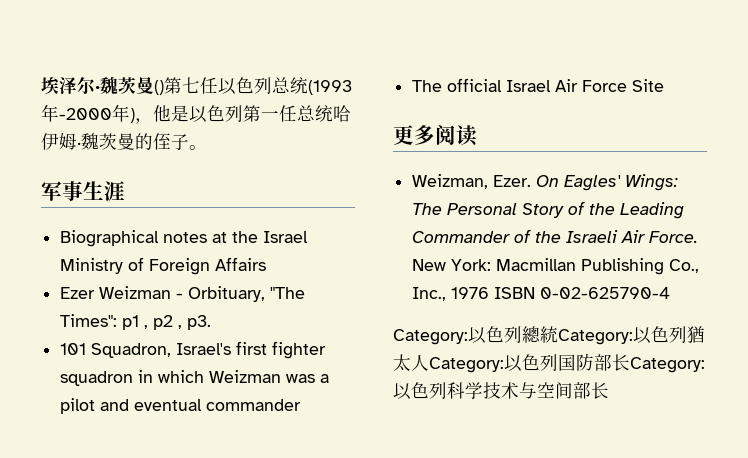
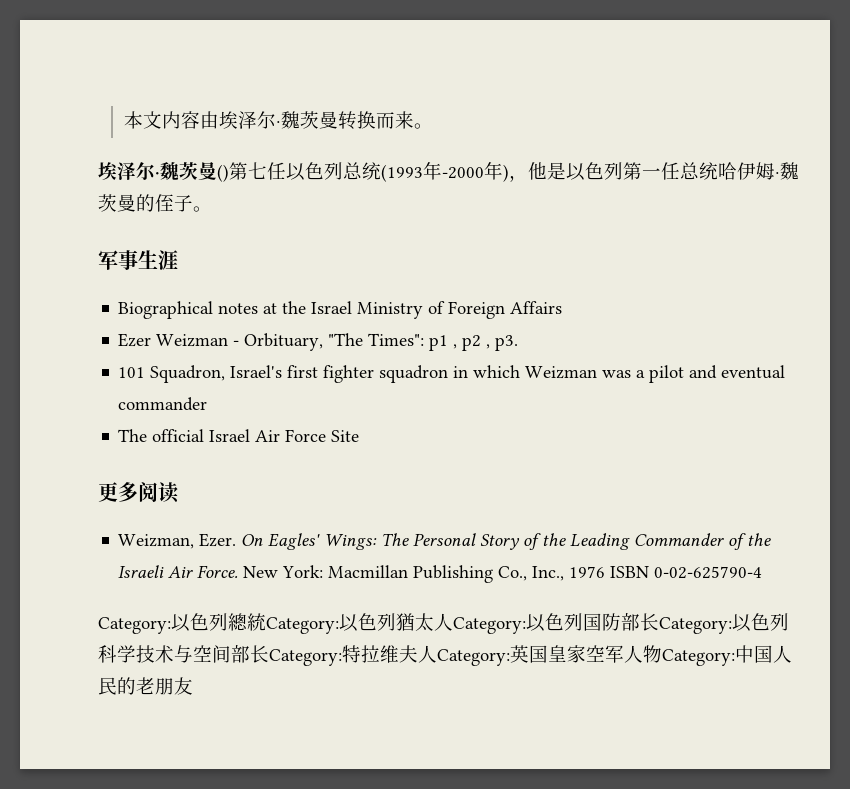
+ 本文内容由埃泽尔·魏茨曼转换而来。
- Category:以色列總統Category:以色列猶太人Category:以色列国防部长Category:以色列科学技术与空间部长
+ Category:以色列總統Category:以色列猶太人Category:以色列国防部长Category:以色列科学技术与空间部长Category:特拉维夫人Category:英国皇家空军人物Category:中国人民的老朋友

